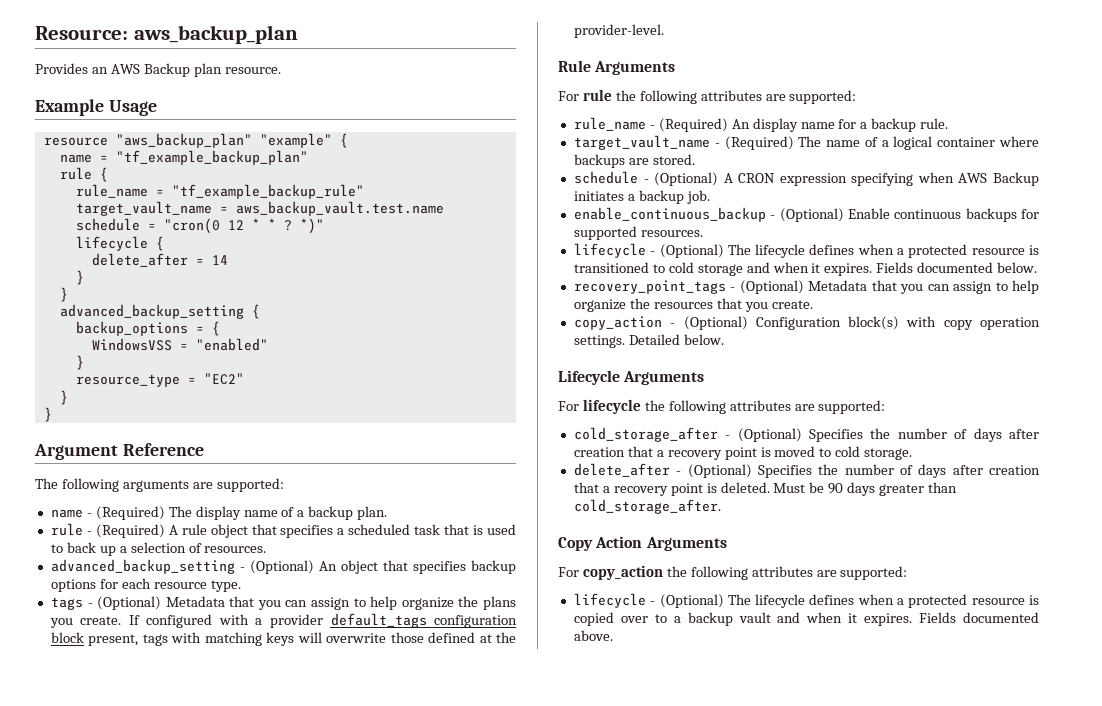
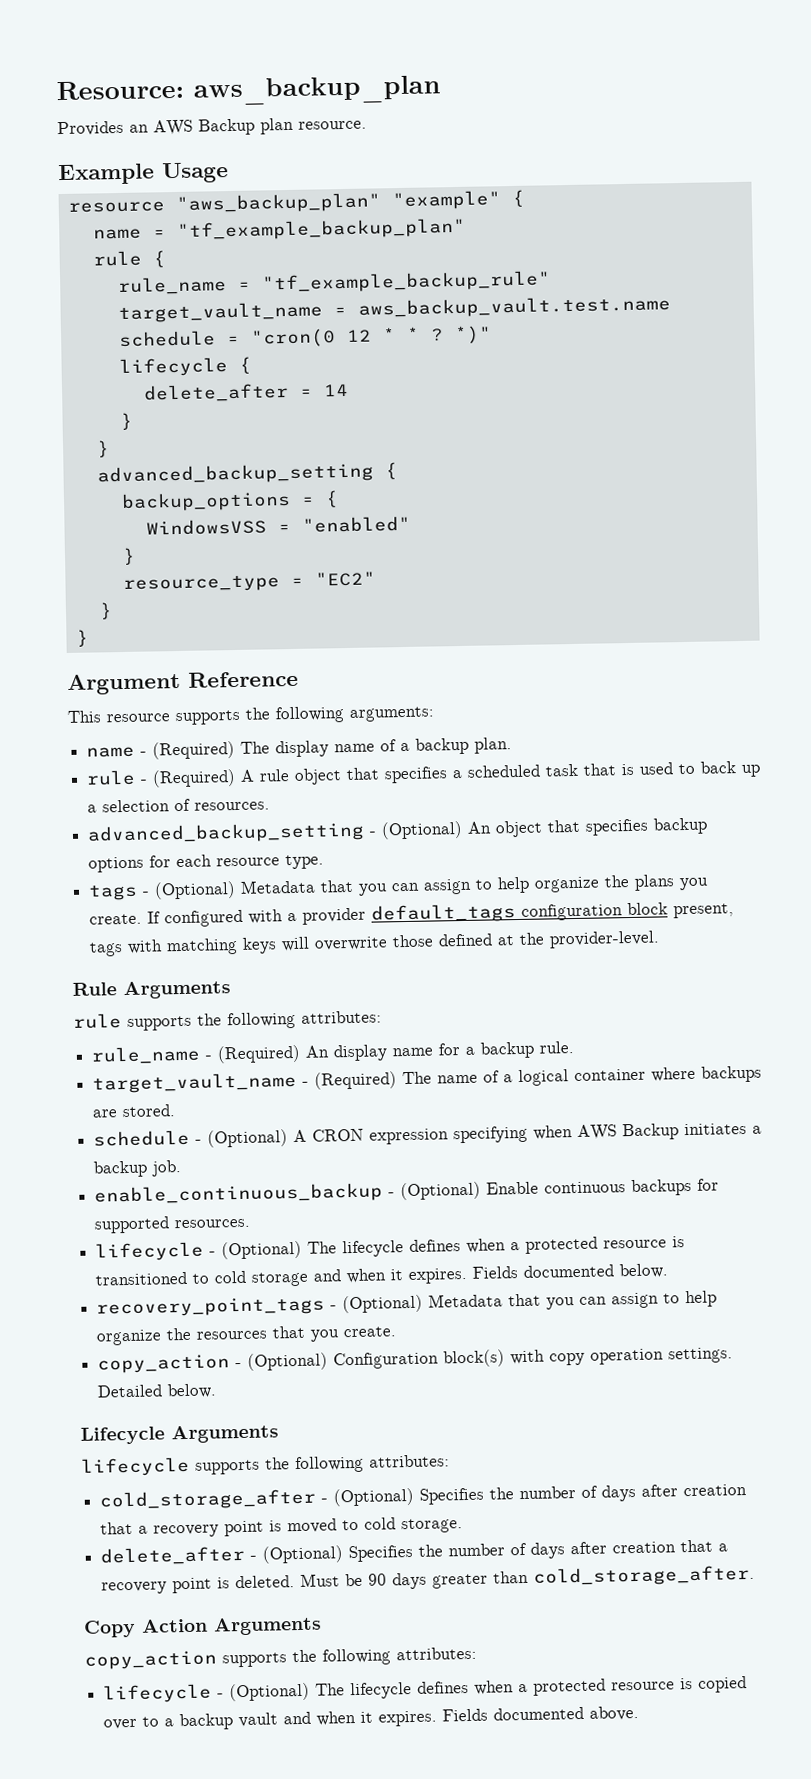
- The following arguments are supported:
+ This resource supports the following arguments:
- For rule the following attributes are supported:
+ rule supports the following attributes:
- For lifecycle the following attributes are supported:
+ lifecycle supports the following attributes:
- For copy_action the following attributes are supported:
+ copy_action supports the following attributes:

